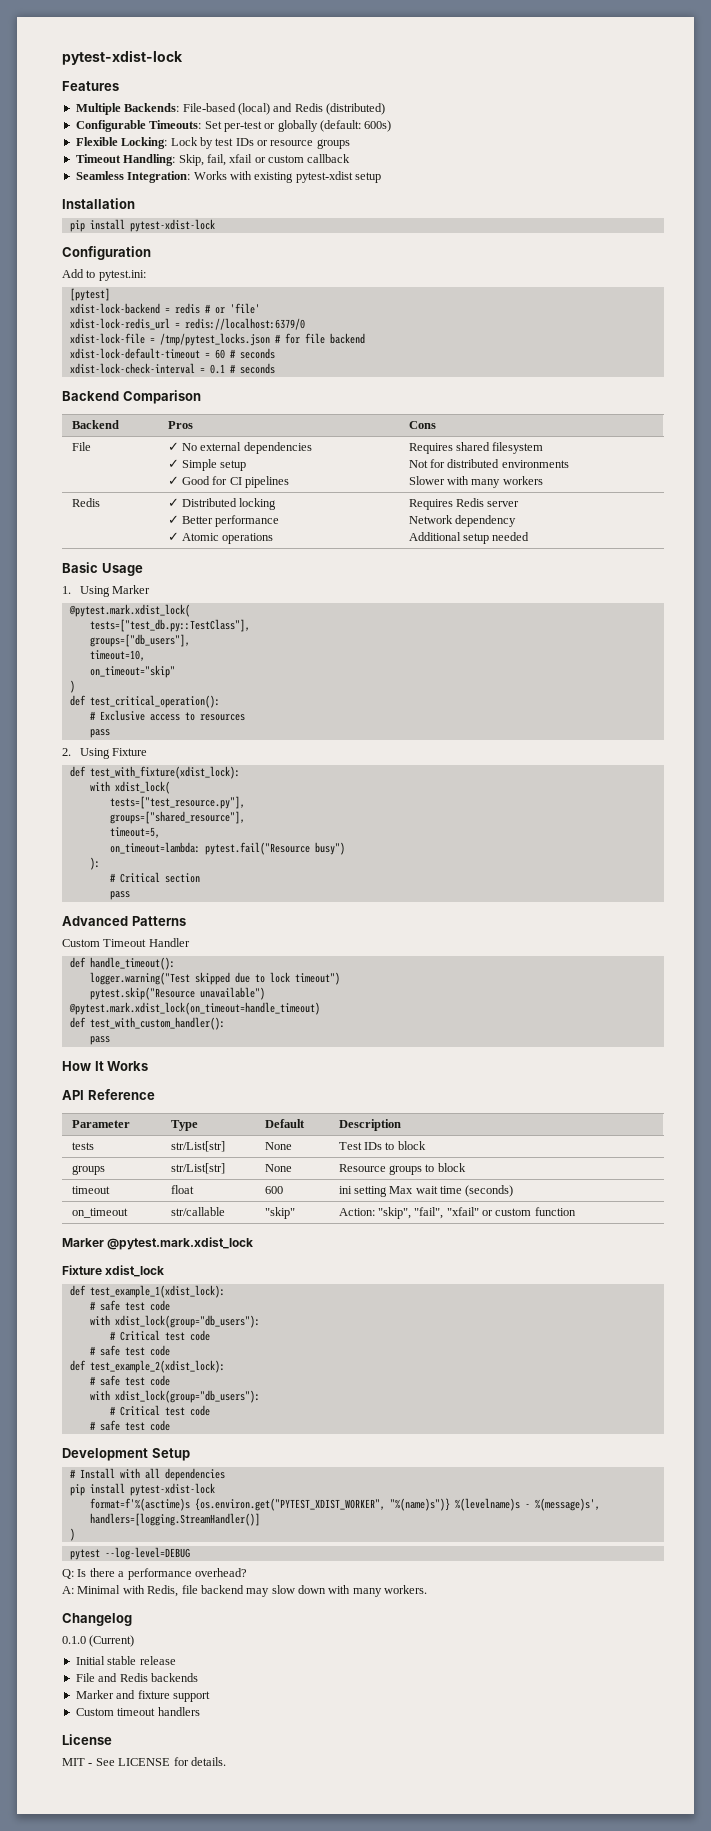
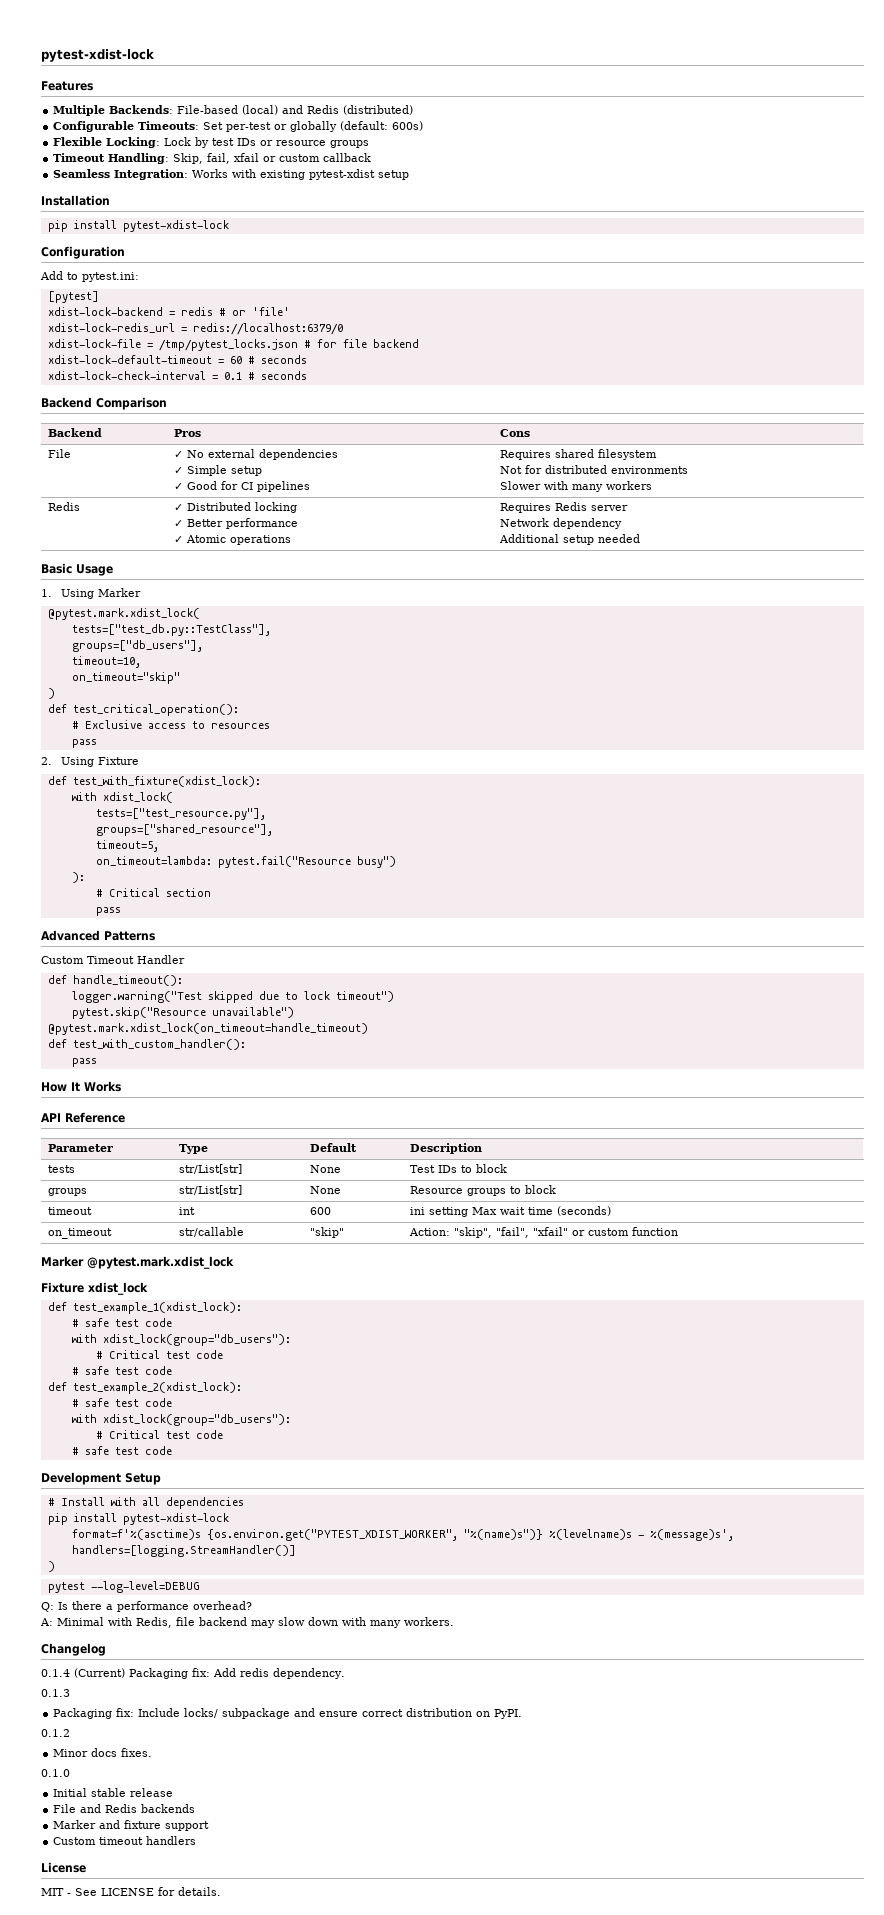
- timeout | float | 600 | ini setting Max wait time (seconds)
+ timeout | int | 600 | ini setting Max wait time (seconds)
+ 0.1.4 (Current) Packaging fix: Add redis dependency.
+ 0.1.3
+ Packaging fix: Include locks/ subpackage and ensure correct distribution on PyPI.
+ 0.1.2
+ Minor docs fixes.
- 0.1.0 (Current)
+ 0.1.0

